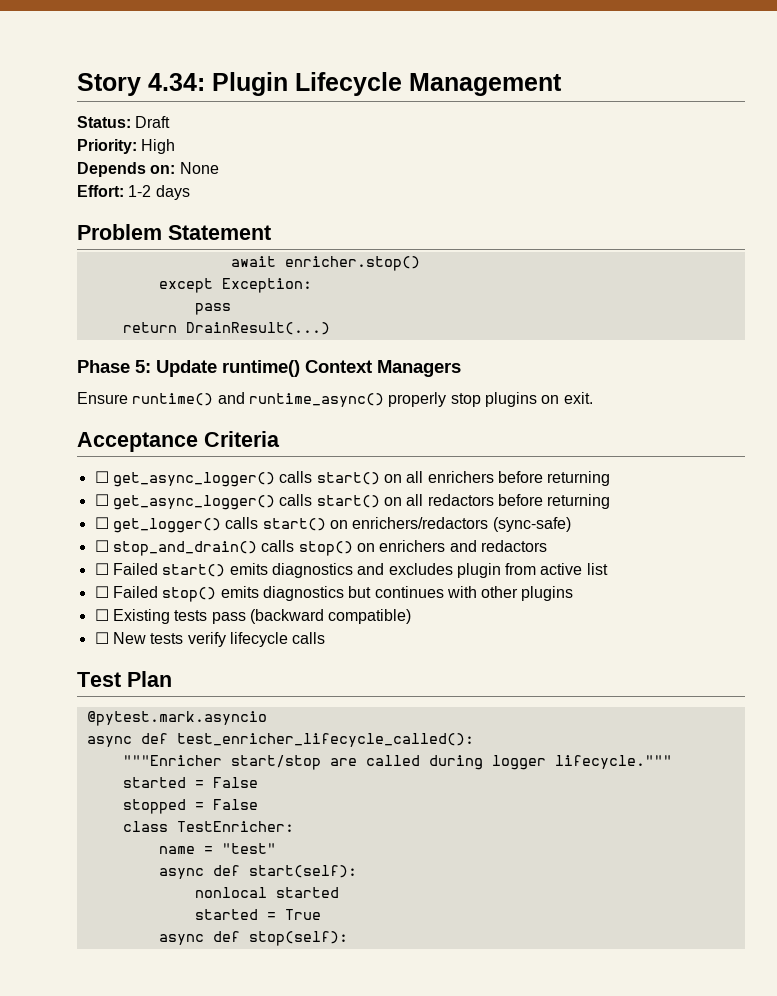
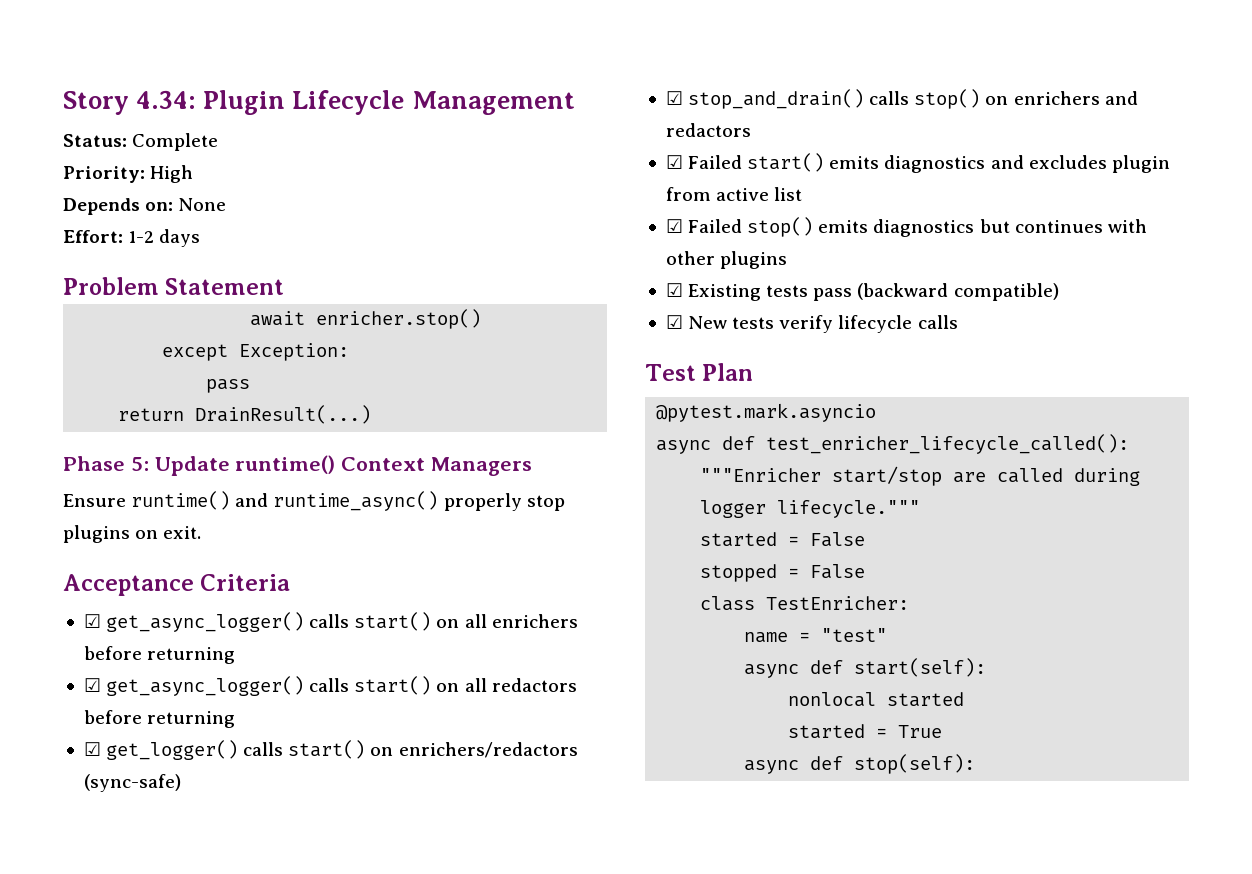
- Status: Draft
+ Status: Complete
- ☐ get_async_logger() calls start() on all enrichers before returning
+ ☑ get_async_logger() calls start() on all enrichers before returning
- ☐ get_async_logger() calls start() on all redactors before returning
+ ☑ get_async_logger() calls start() on all redactors before returning
- ☐ get_logger() calls start() on enrichers/redactors (sync-safe)
+ ☑ get_logger() calls start() on enrichers/redactors (sync-safe)
- ☐ stop_and_drain() calls stop() on enrichers and redactors
+ ☑ stop_and_drain() calls stop() on enrichers and redactors
- ☐ Failed start() emits diagnostics and excludes plugin from active list
+ ☑ Failed start() emits diagnostics and excludes plugin from active list
- ☐ Failed stop() emits diagnostics but continues with other plugins
+ ☑ Failed stop() emits diagnostics but continues with other plugins
- ☐ Existing tests pass (backward compatible)
+ ☑ Existing tests pass (backward compatible)
- ☐ New tests verify lifecycle calls
+ ☑ New tests verify lifecycle calls

